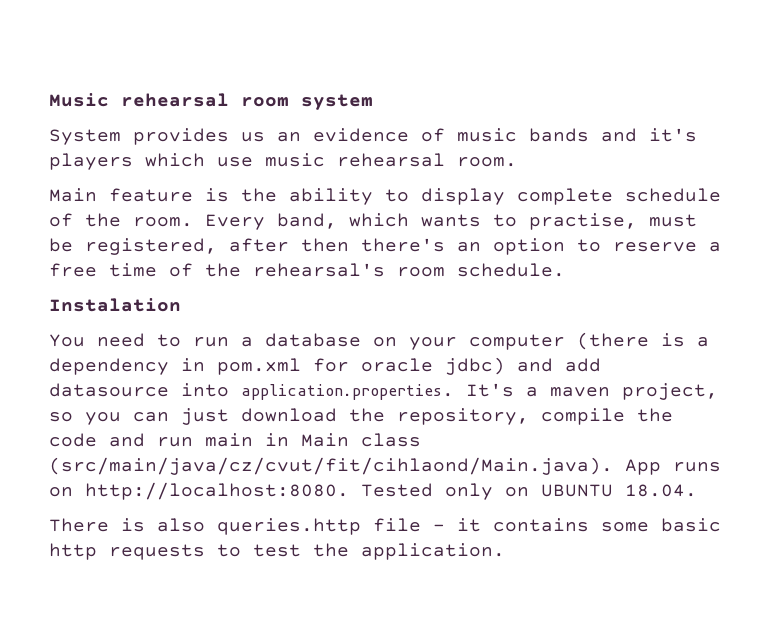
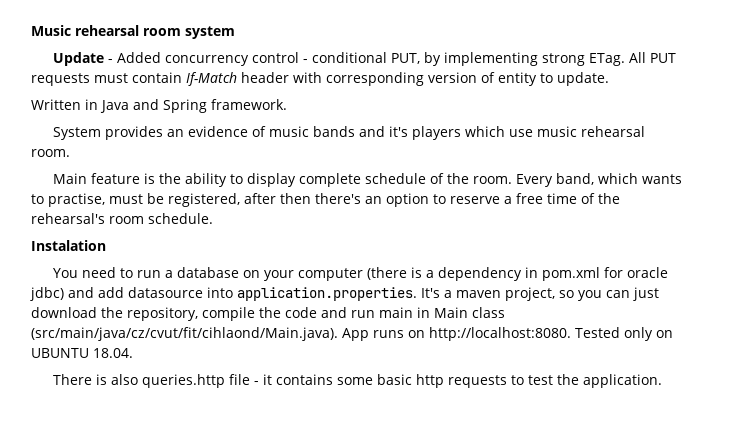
+ Update - Added concurrency control - conditional PUT, by implementing strong ETag. All PUT requests must contain If-Match header with corresponding version of entity to update.
+ Written in Java and Spring framework.
- System provides us an evidence of music bands and it's players which use music rehearsal room.
+ System provides an evidence of music bands and it's players which use music rehearsal room.

